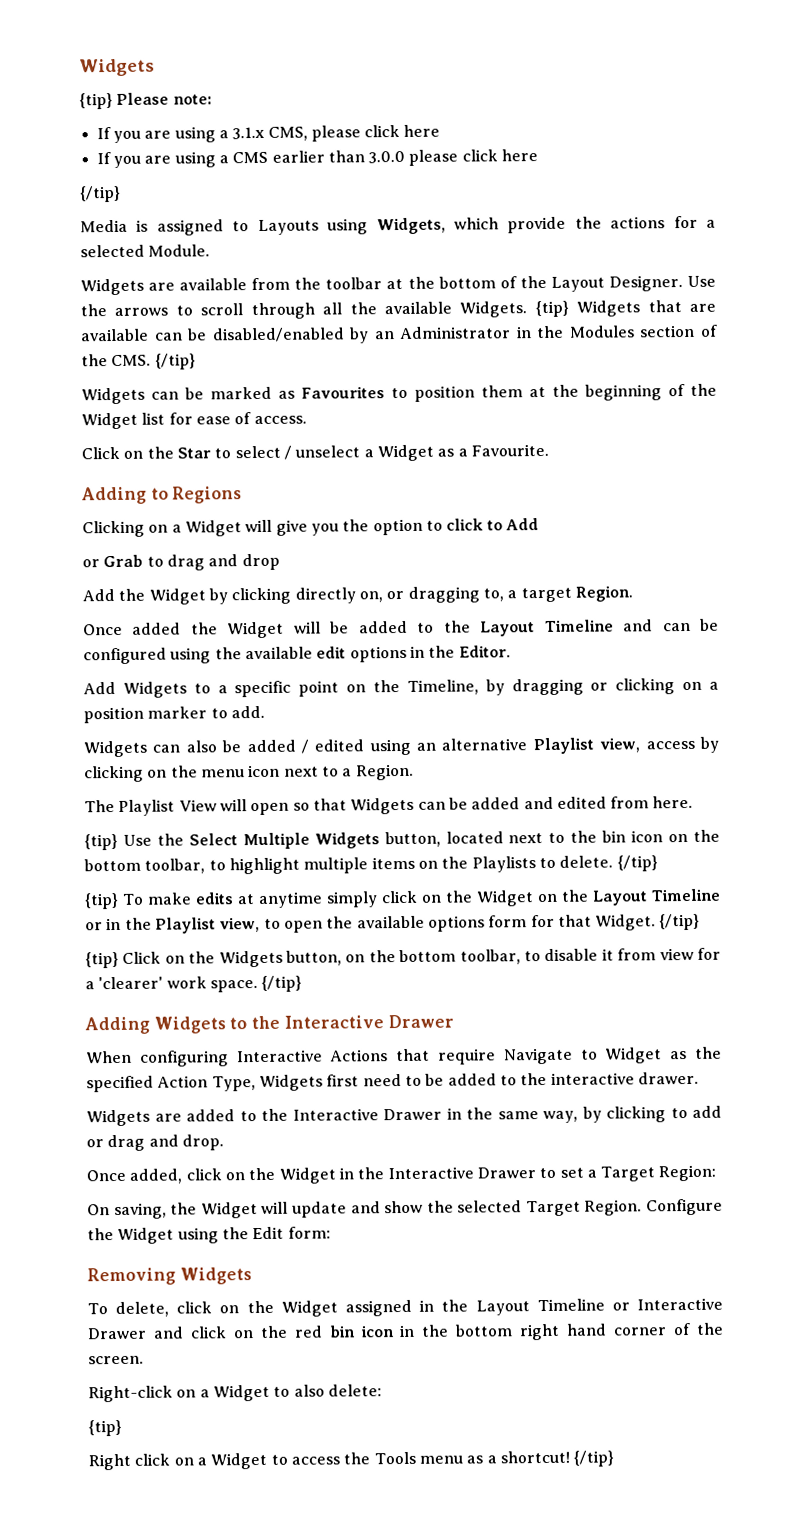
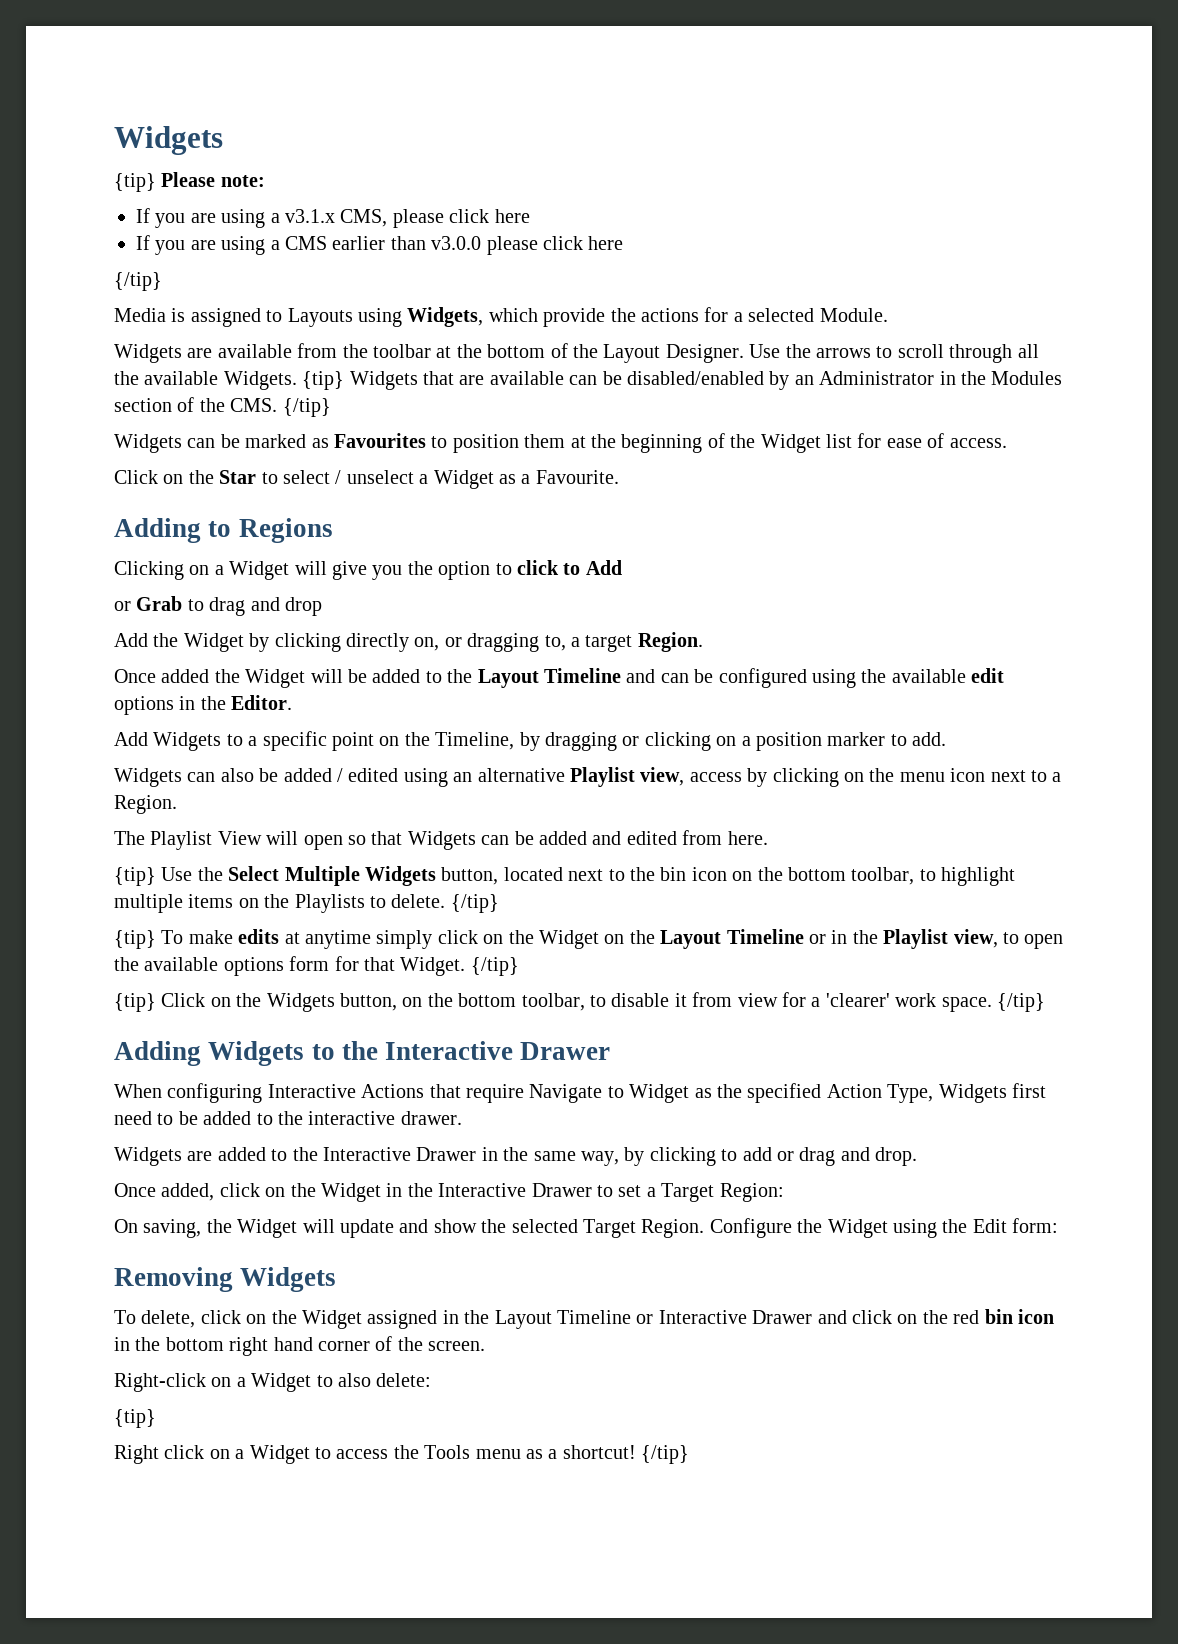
- If you are using a 3.1.x CMS, please click here
+ If you are using a v3.1.x CMS, please click here
- If you are using a CMS earlier than 3.0.0 please click here
+ If you are using a CMS earlier than v3.0.0 please click here

